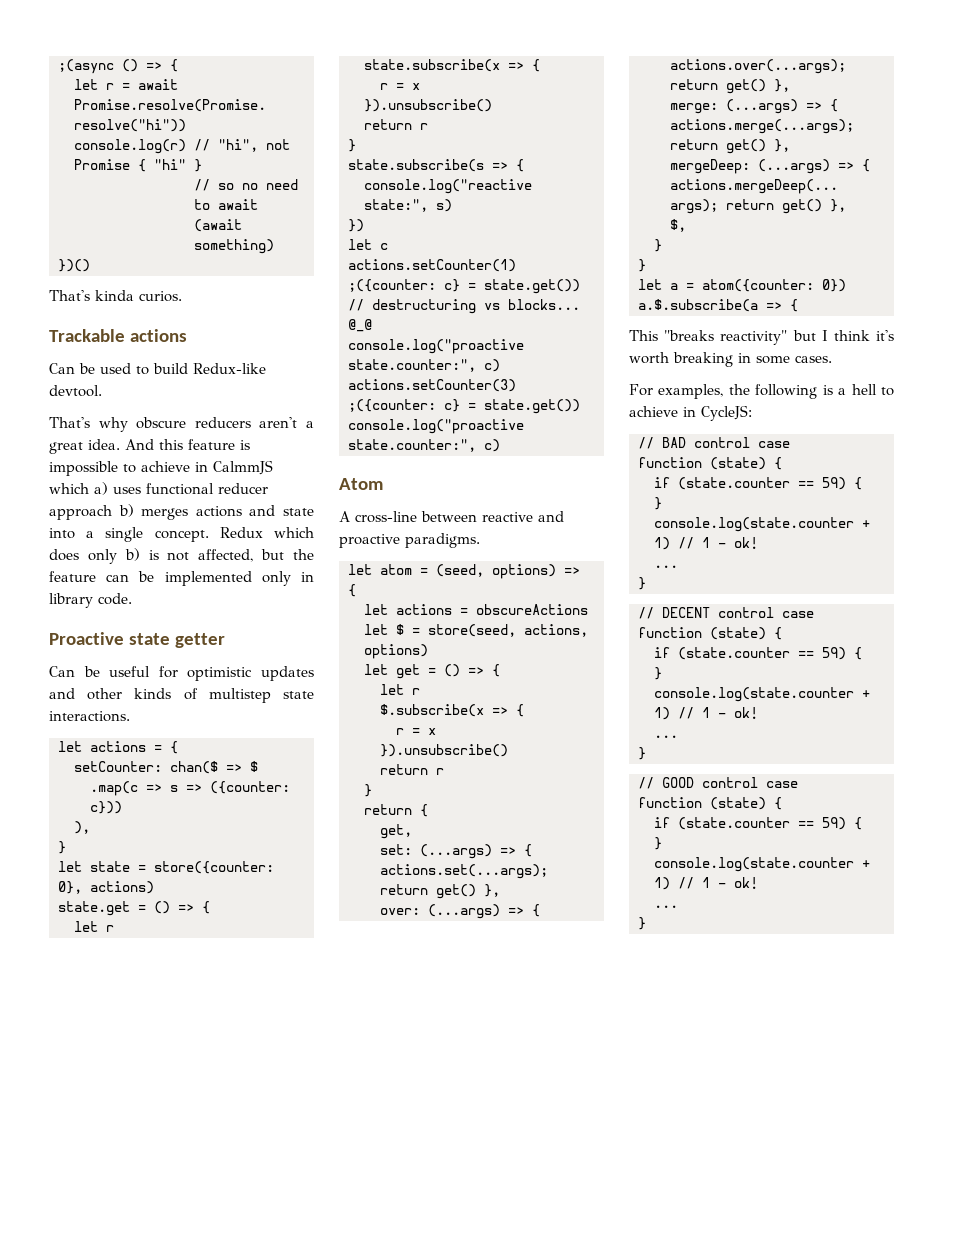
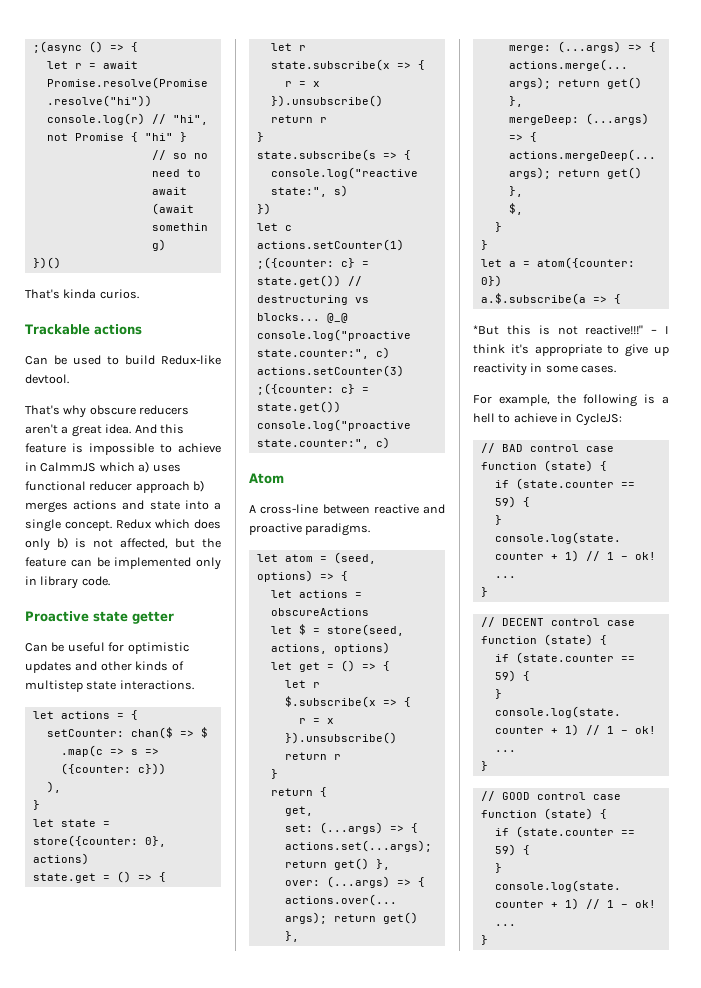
- This "breaks reactivity" but I think it's worth breaking in some cases.
+ *But this is not reactive!!!" – I think it's appropriate to give up reactivity in some cases.
- For examples, the following is a hell to achieve in CycleJS:
+ For example, the following is a hell to achieve in CycleJS:

